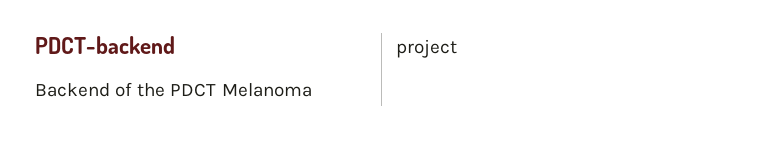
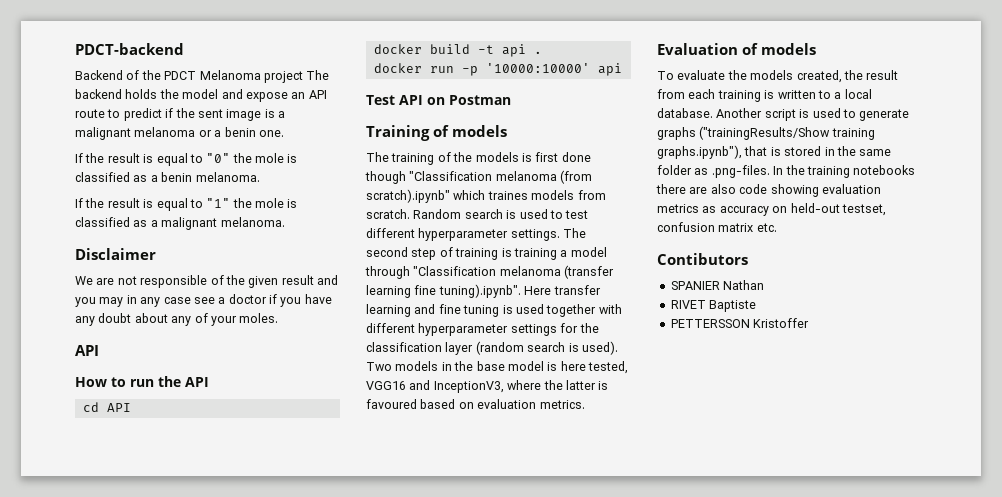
- Backend of the PDCT Melanoma project
+ Backend of the PDCT Melanoma project The backend holds the model and expose an API route to predict if the sent image is a malignant melanoma or a benin one.
+ If the result is equal to "0" the mole is classified as a benin melanoma.
+ If the result is equal to "1" the mole is classified as a malignant melanoma.
+ Disclaimer
+ We are not responsible of the given result and you may in any case see a doctor if you have any doubt about any of your moles.
+ API
+ How to run the API
+ cd API
+ docker build -t api .
+ docker run -p '10000:10000' api
+ Test API on Postman
+ Training of models
+ The training of the models is first done though "Classification melanoma (from scratch).ipynb" which traines models from scratch. Random search is used to test different hyperparameter settings. The second step of training is training a model through "Classification melanoma (transfer learning fine tuning).ipynb". Here transfer learning and fine tuning is used together with different hyperparameter settings for the classification layer (random search is used). Two models in the base model is here tested, VGG16 and InceptionV3, where the latter is favoured based on evaluation metrics.
+ Evaluation of models
+ To evaluate the models created, the result from each training is written to a local database. Another script is used to generate graphs ("trainingResults/Show training graphs.ipynb"), that is stored in the same folder as .png-files. In the training notebooks there are also code showing evaluation metrics as accuracy on held-out testset, confusion matrix etc.
+ Contibutors
+ SPANIER Nathan
+ RIVET Baptiste
+ PETTERSSON Kristoffer

